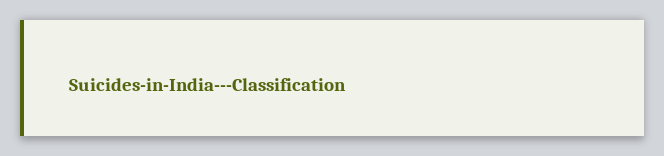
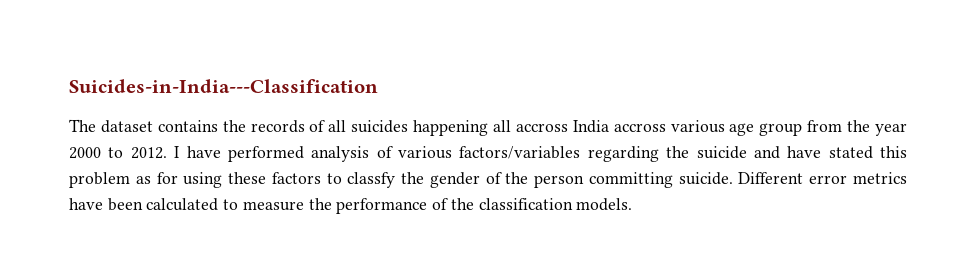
+ The dataset contains the records of all suicides happening all accross India accross various age group from the year 2000 to 2012. I have performed analysis of various factors/variables regarding the suicide and have stated this problem as for using these factors to classfy the gender of the person committing suicide. Different error metrics have been calculated to measure the performance of the classification models.

